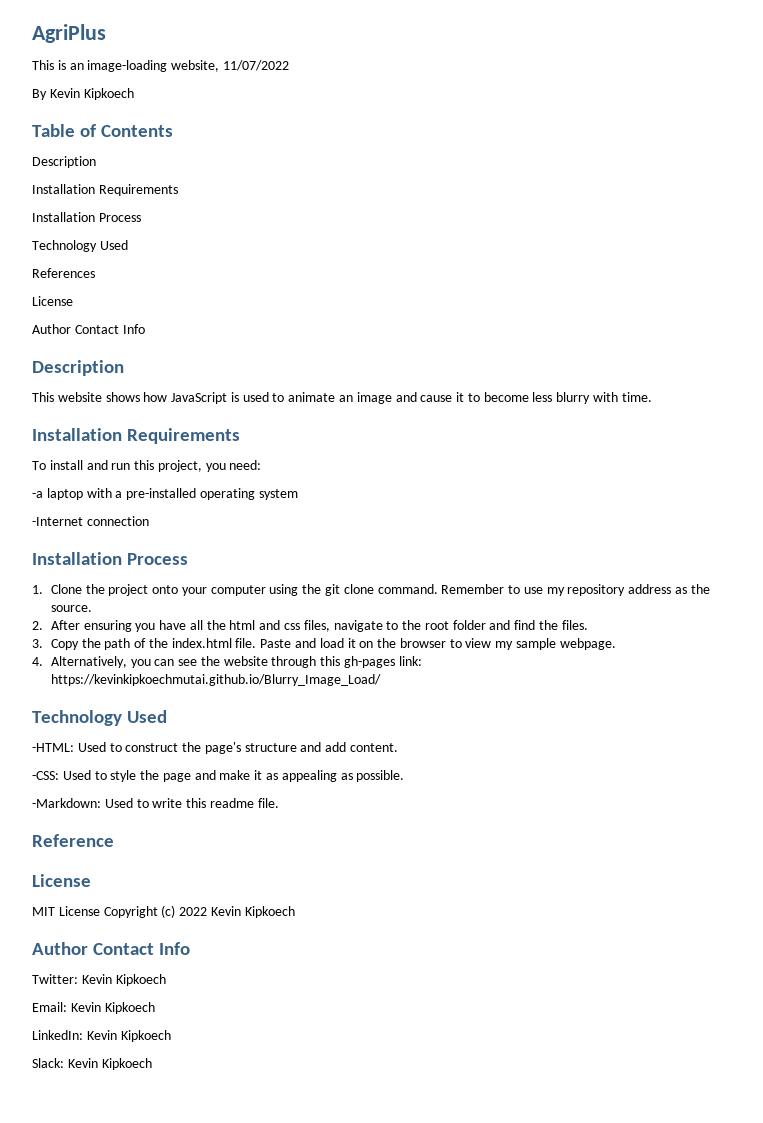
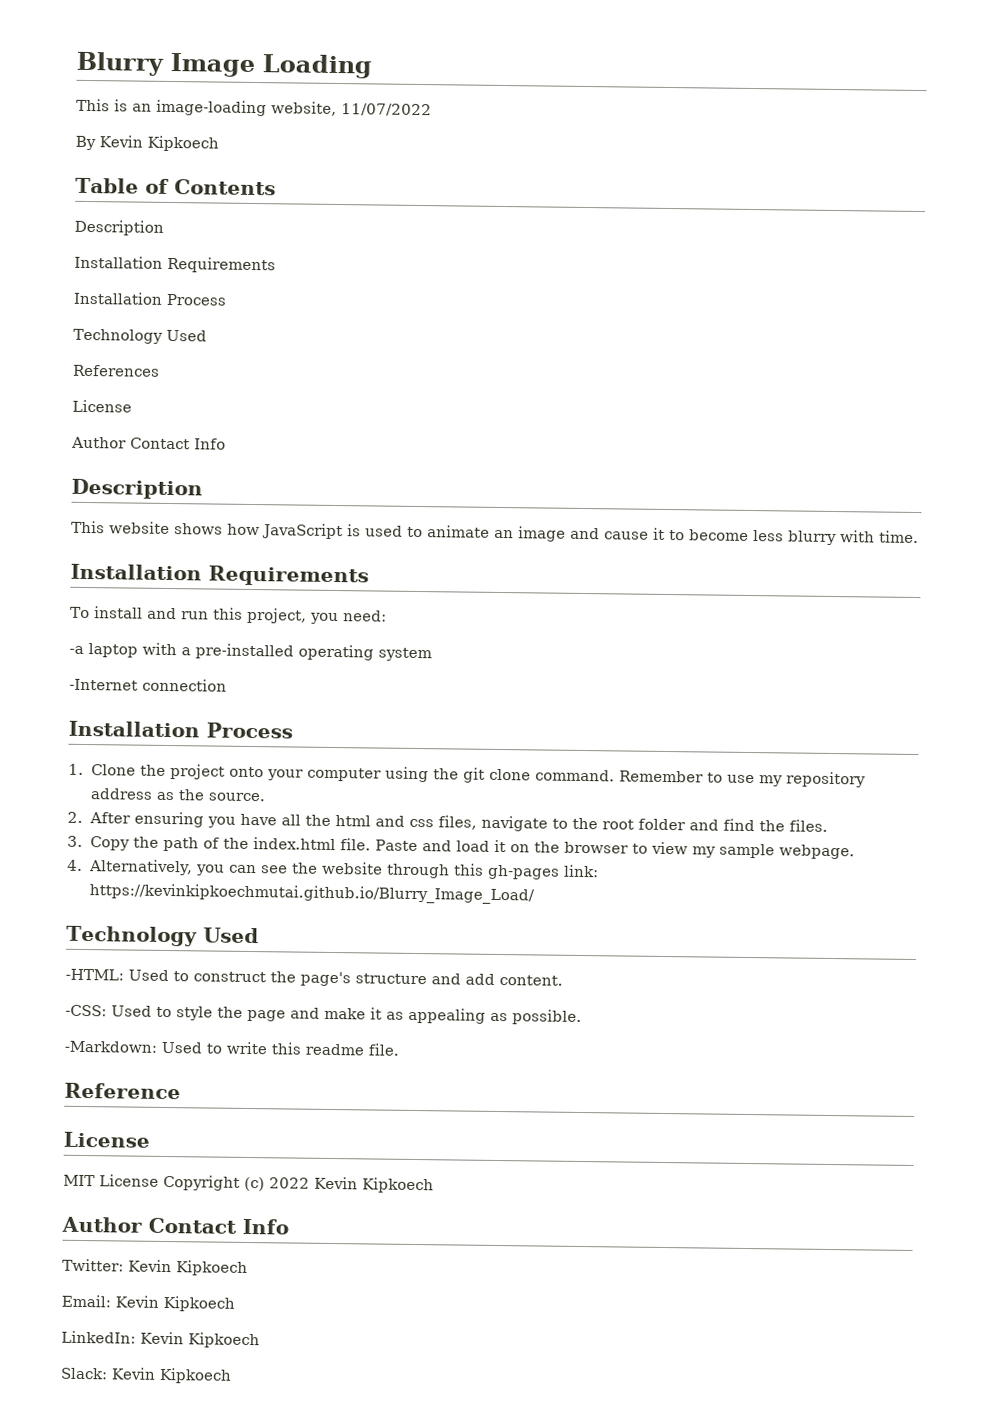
- AgriPlus
+ Blurry Image Loading

